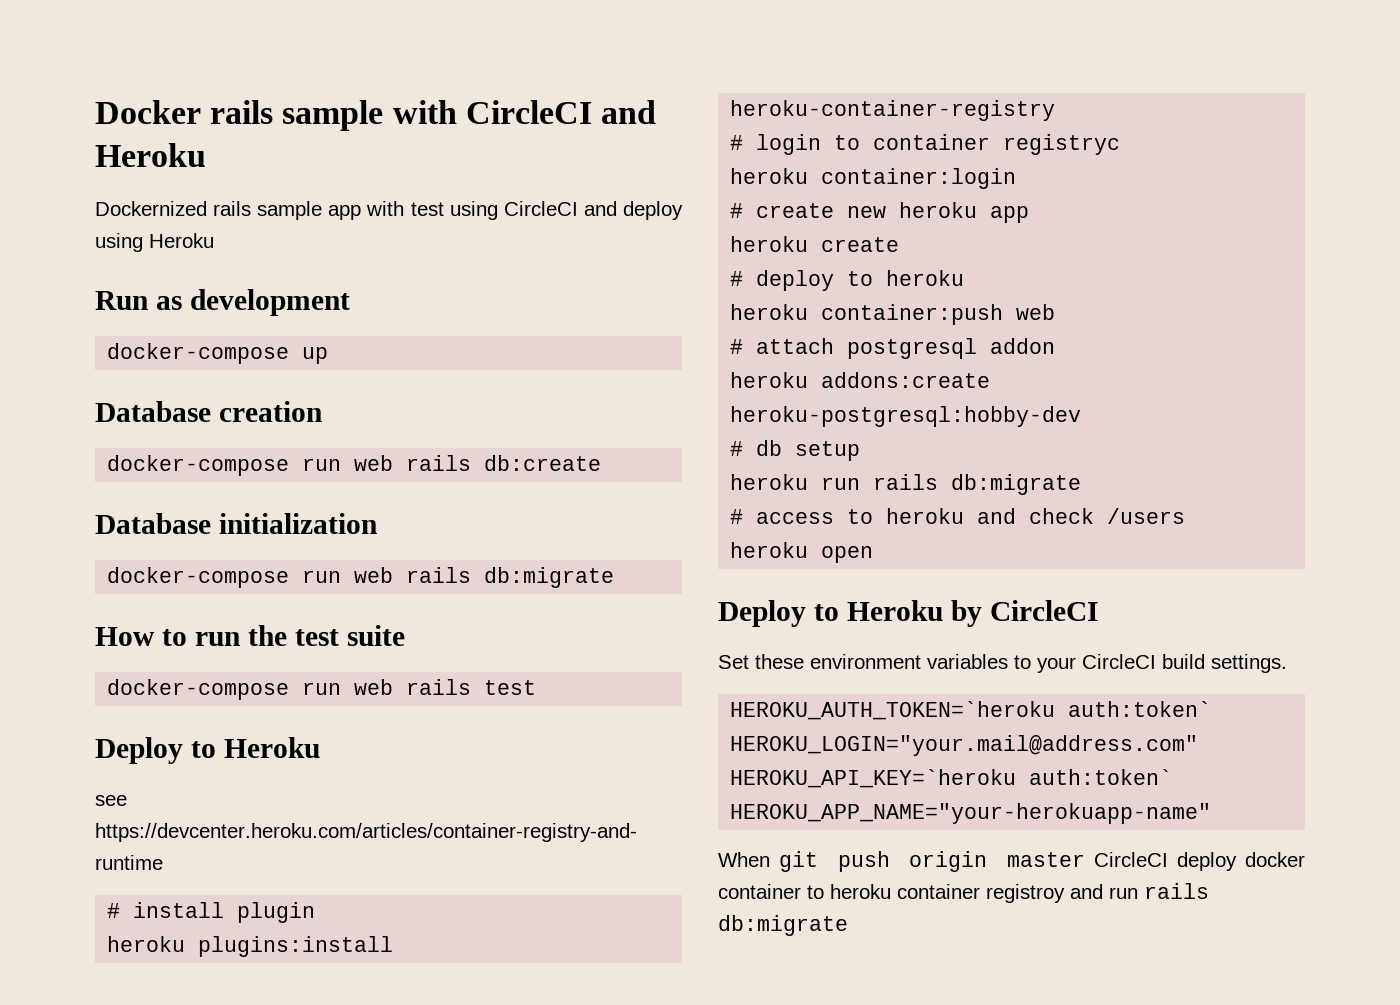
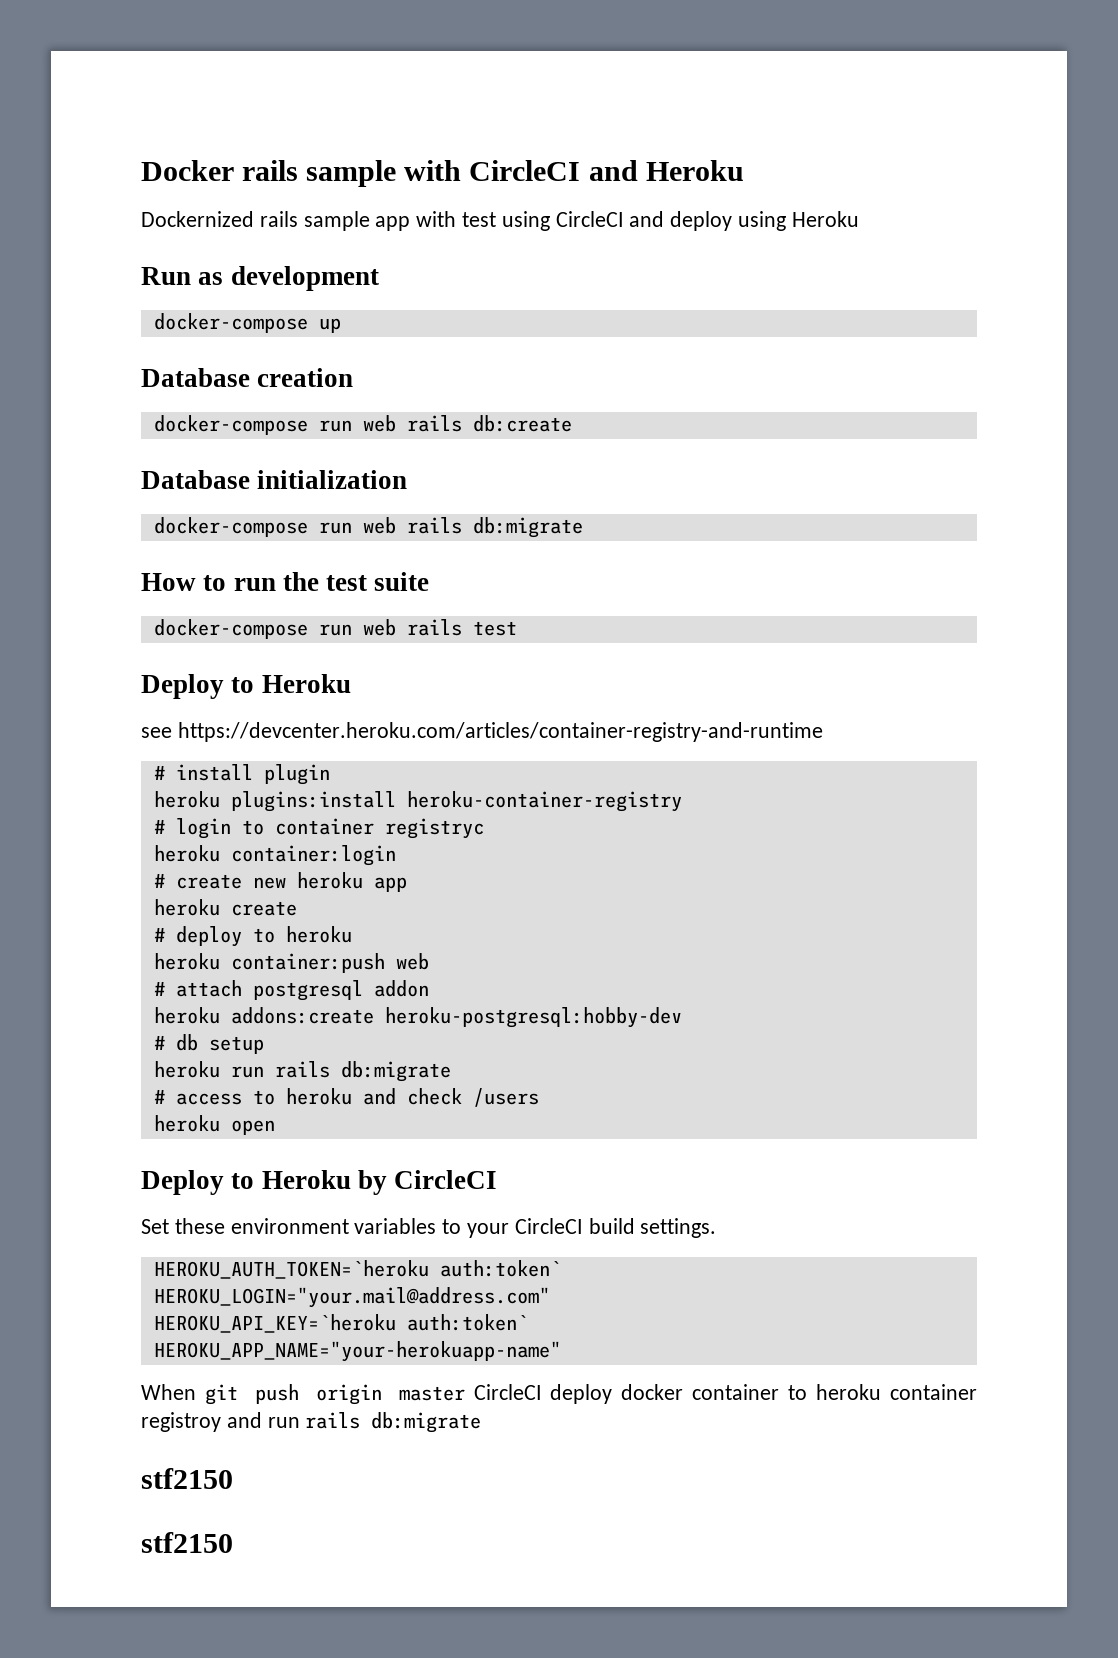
  When git push origin master CircleCI deploy docker container to heroku container registroy and run rails db:migrate
+ stf2150
+ stf2150

